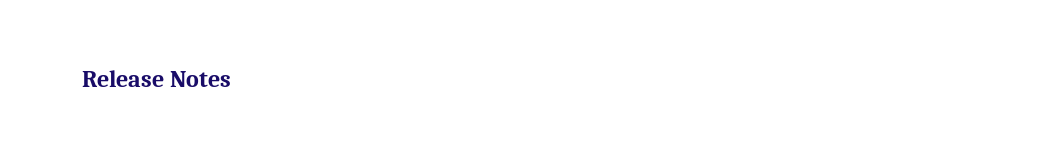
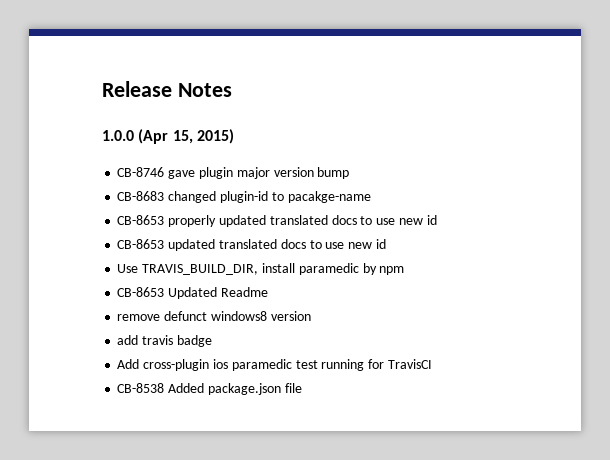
+ 1.0.0 (Apr 15, 2015)
+ CB-8746 gave plugin major version bump
+ CB-8683 changed plugin-id to pacakge-name
+ CB-8653 properly updated translated docs to use new id
+ CB-8653 updated translated docs to use new id
+ Use TRAVIS_BUILD_DIR, install paramedic by npm
+ CB-8653 Updated Readme
+ remove defunct windows8 version
+ add travis badge
+ Add cross-plugin ios paramedic test running for TravisCI
+ CB-8538 Added package.json file

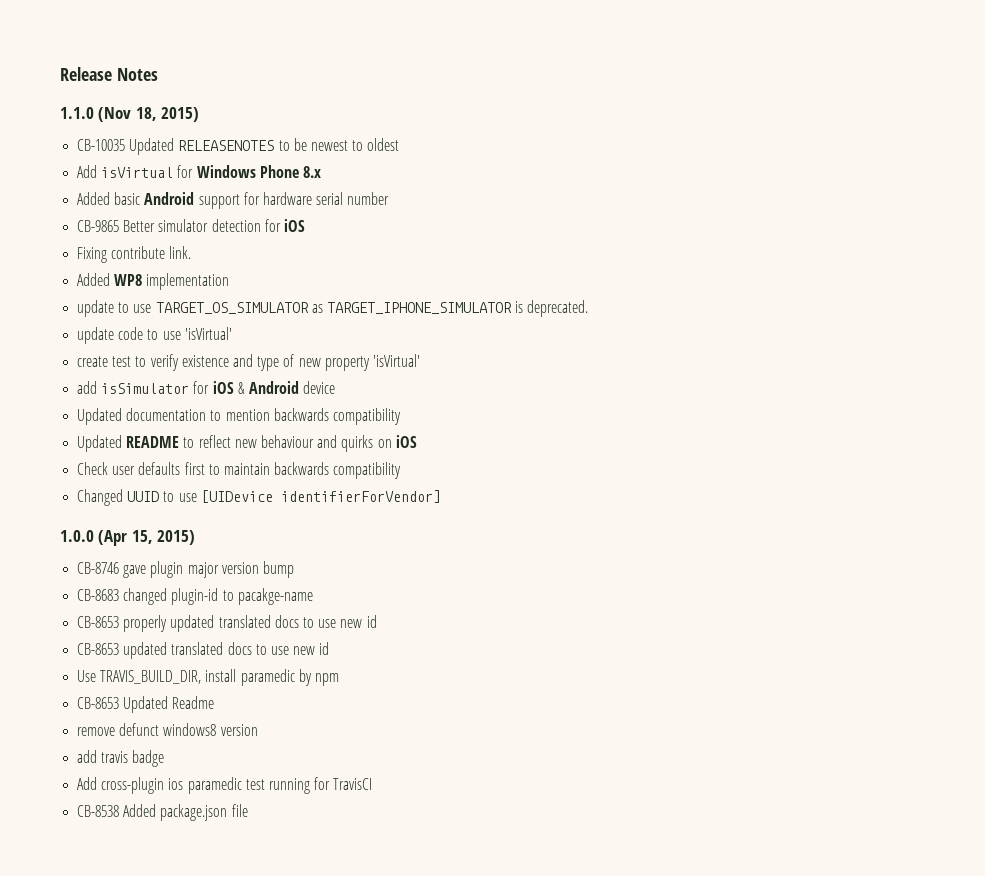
+ 1.1.0 (Nov 18, 2015)
+ CB-10035 Updated RELEASENOTES to be newest to oldest
+ Add isVirtual for Windows Phone 8.x
+ Added basic Android support for hardware serial number
+ CB-9865 Better simulator detection for iOS
+ Fixing contribute link.
+ Added WP8 implementation
+ update to use TARGET_OS_SIMULATOR as TARGET_IPHONE_SIMULATOR is deprecated.
+ update code to use 'isVirtual'
+ create test to verify existence and type of new property 'isVirtual'
+ add isSimulator for iOS & Android device
+ Updated documentation to mention backwards compatibility
+ Updated README to reflect new behaviour and quirks on iOS
+ Check user defaults first to maintain backwards compatibility
+ Changed UUID to use [UIDevice identifierForVendor]

